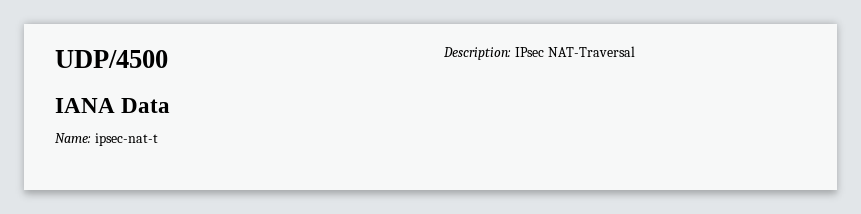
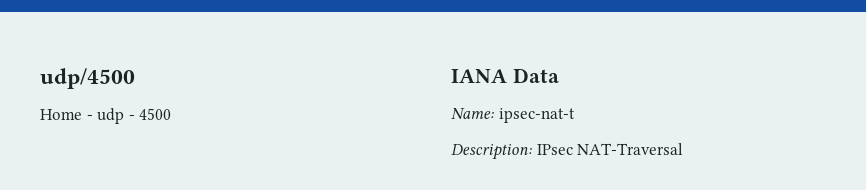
- UDP/4500
+ udp/4500
+ Home - udp - 4500

